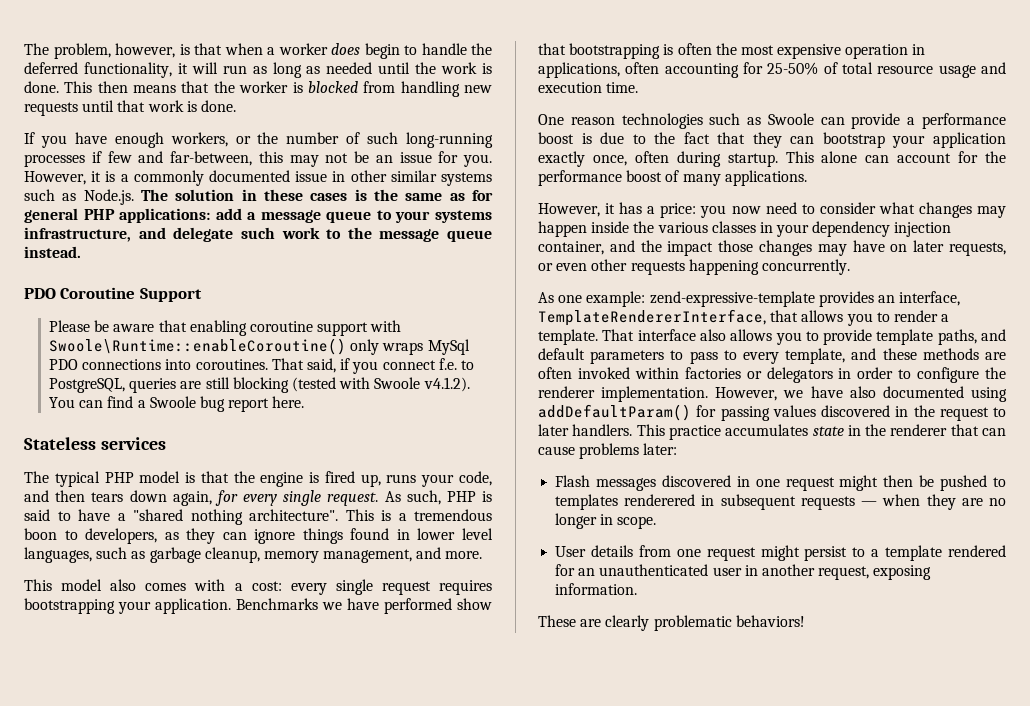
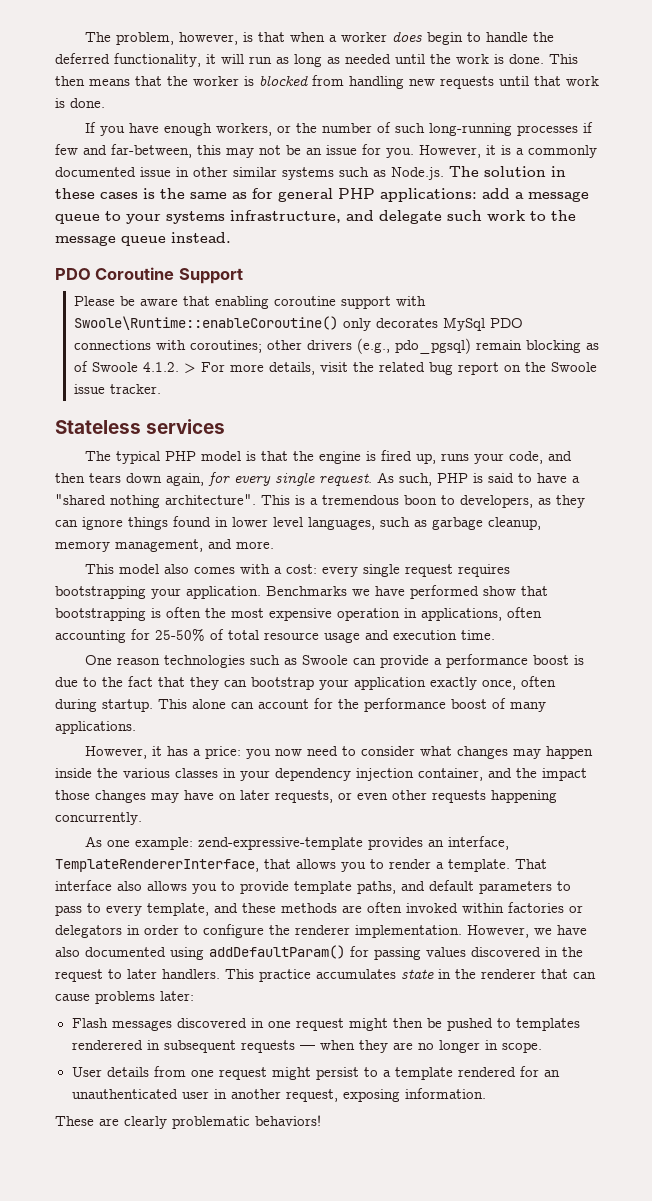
- Please be aware that enabling coroutine support with Swoole\Runtime::enableCoroutine() only wraps MySql PDO connections into coroutines. That said, if you connect f.e. to PostgreSQL, queries are still blocking (tested with Swoole v4.1.2). You can find a Swoole bug report here.
+ Please be aware that enabling coroutine support with Swoole\Runtime::enableCoroutine() only decorates MySql PDO connections with coroutines; other drivers (e.g., pdo_pgsql) remain blocking as of Swoole 4.1.2. > For more details, visit the related bug report on the Swoole issue tracker.

